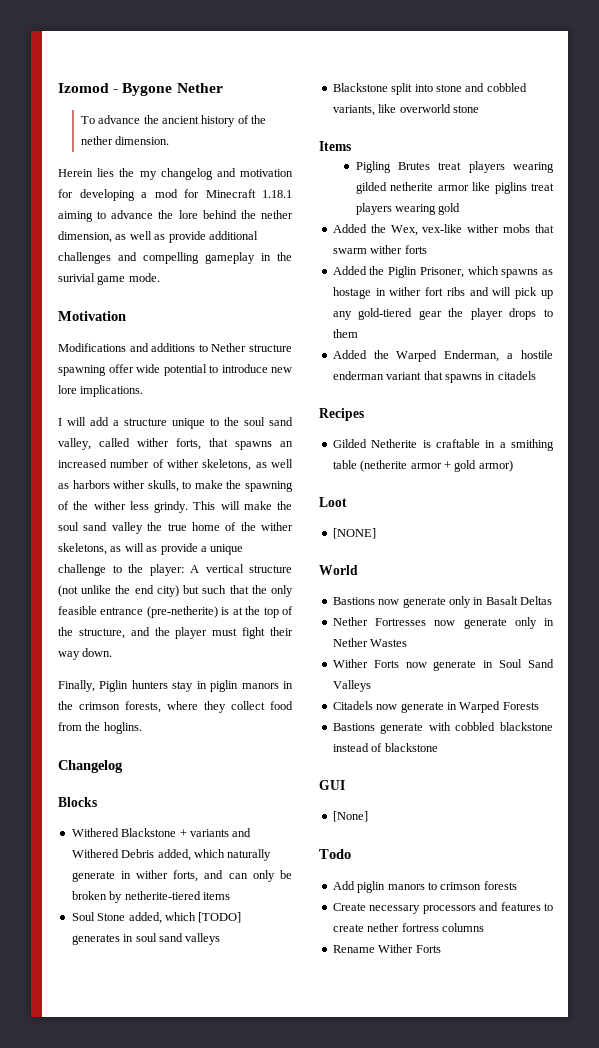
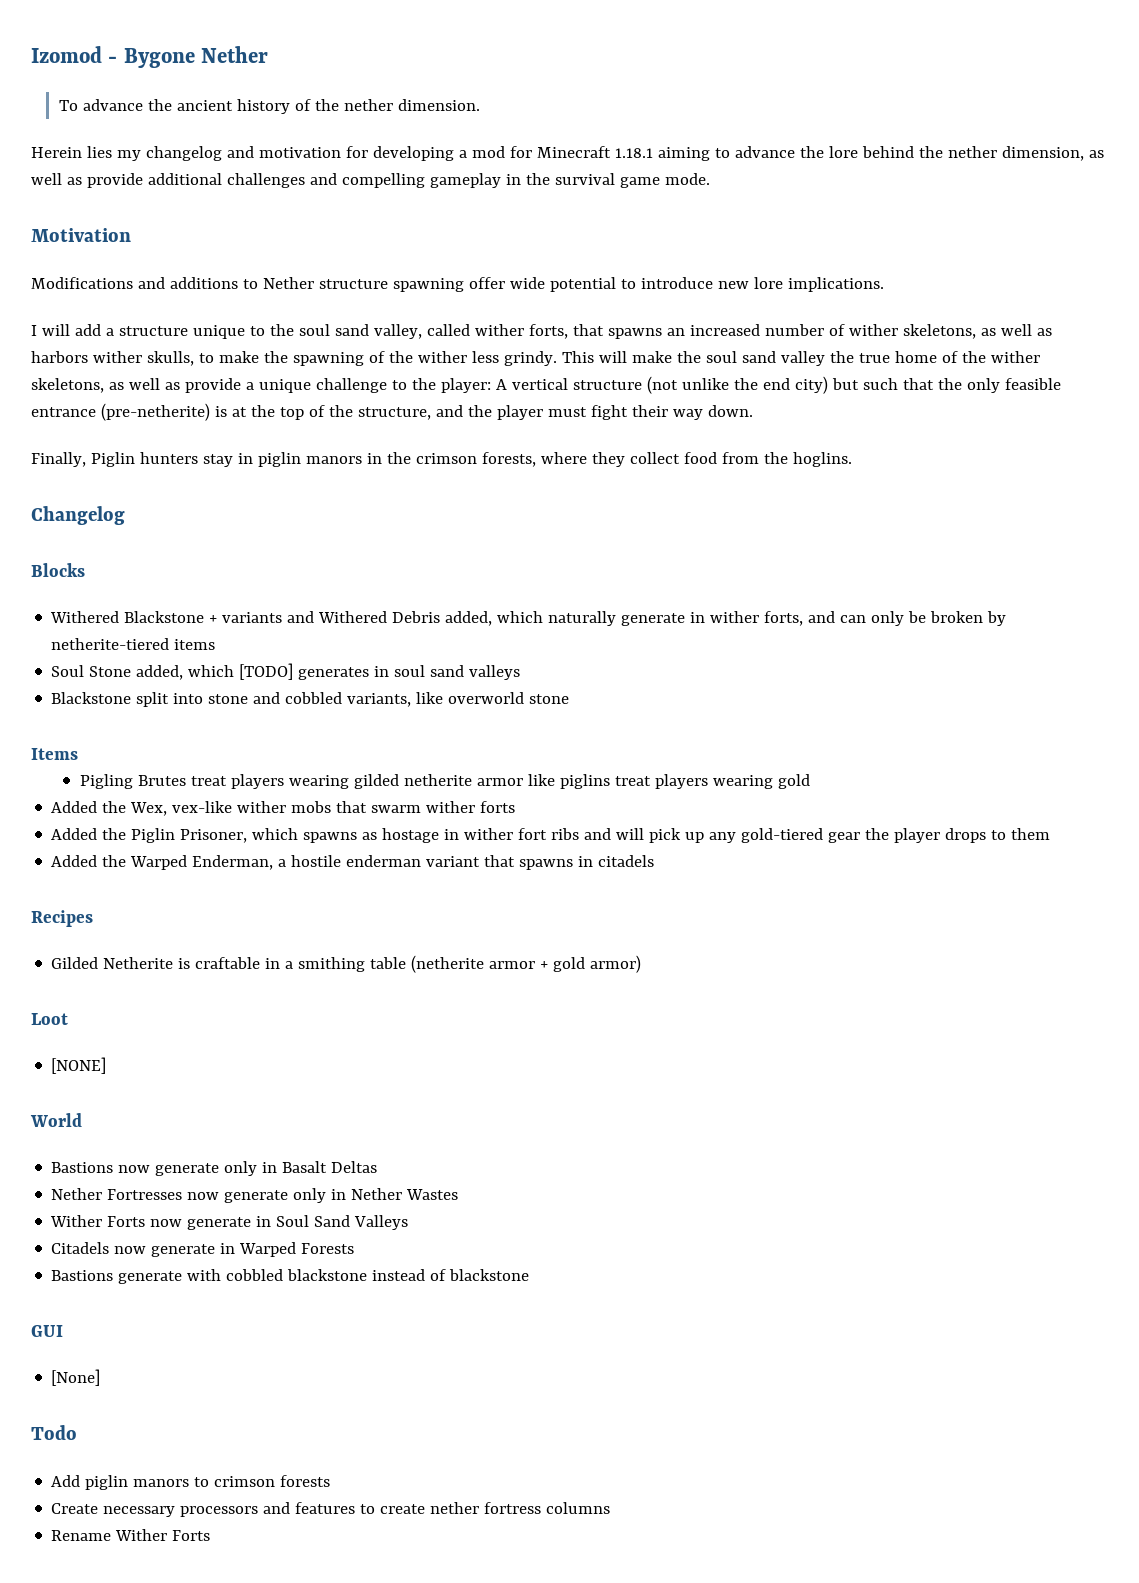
- Herein lies the my changelog and motivation for developing a mod for Minecraft 1.18.1 aiming to advance the lore behind the nether dimension, as well as provide additional challenges and compelling gameplay in the surivial game mode.
+ Herein lies my changelog and motivation for developing a mod for Minecraft 1.18.1 aiming to advance the lore behind the nether dimension, as well as provide additional challenges and compelling gameplay in the survival game mode.
- This will make the soul sand valley the true home of the wither skeletons, as will as provide a unique challenge to the player: A vertical structure (not unlike the end city) but such that the only feasible entrance (pre-netherite) is at the top of the structure, and the player must fight their way down.
+ This will make the soul sand valley the true home of the wither skeletons, as well as provide a unique challenge to the player: A vertical structure (not unlike the end city) but such that the only feasible entrance (pre-netherite) is at the top of the structure, and the player must fight their way down.

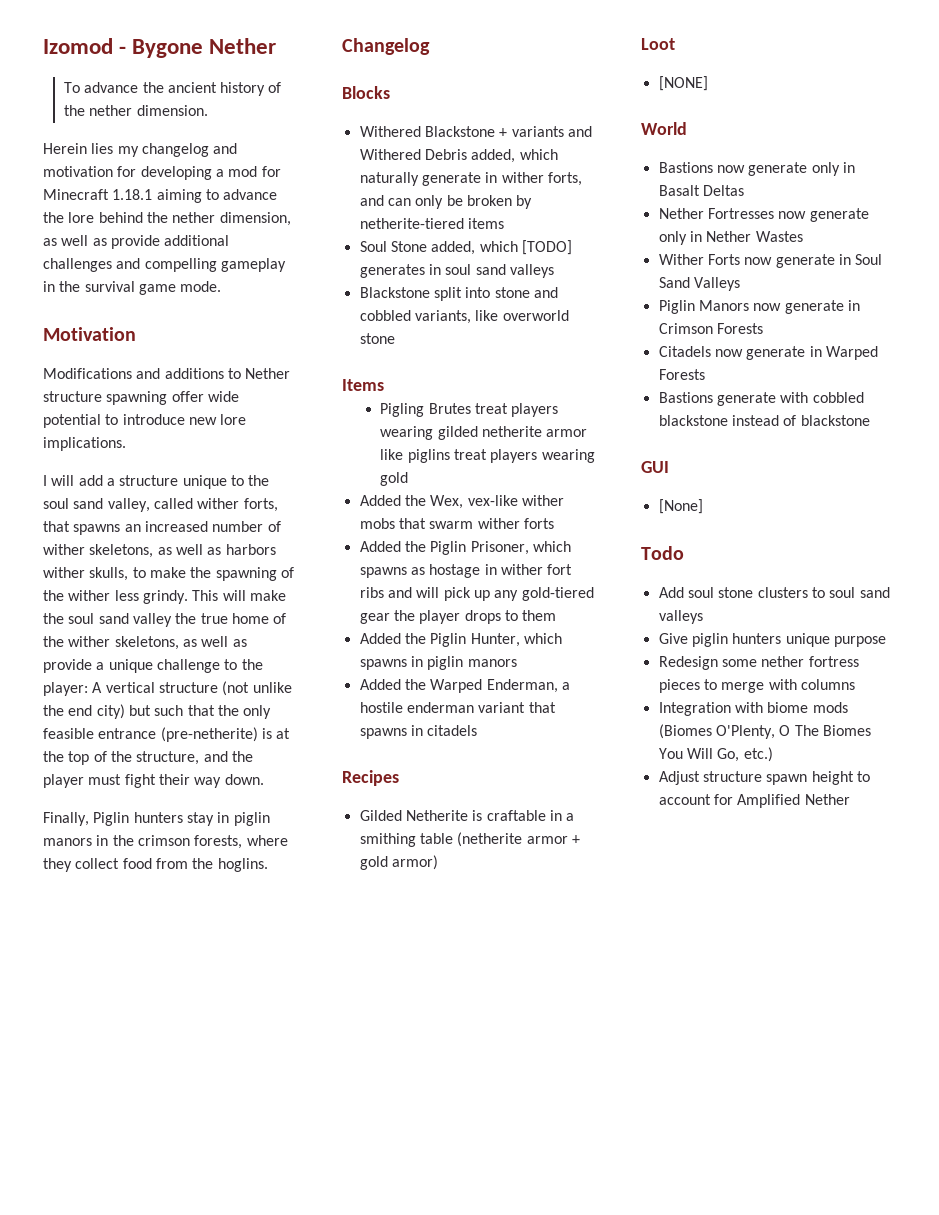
+ Added the Piglin Hunter, which spawns in piglin manors
+ Piglin Manors now generate in Crimson Forests
- Add piglin manors to crimson forests
- Create necessary processors and features to create nether fortress columns
- Rename Wither Forts
+ Add soul stone clusters to soul sand valleys
+ Give piglin hunters unique purpose
+ Redesign some nether fortress pieces to merge with columns
+ Integration with biome mods (Biomes O'Plenty, O The Biomes You Will Go, etc.)
+ Adjust structure spawn height to account for Amplified Nether

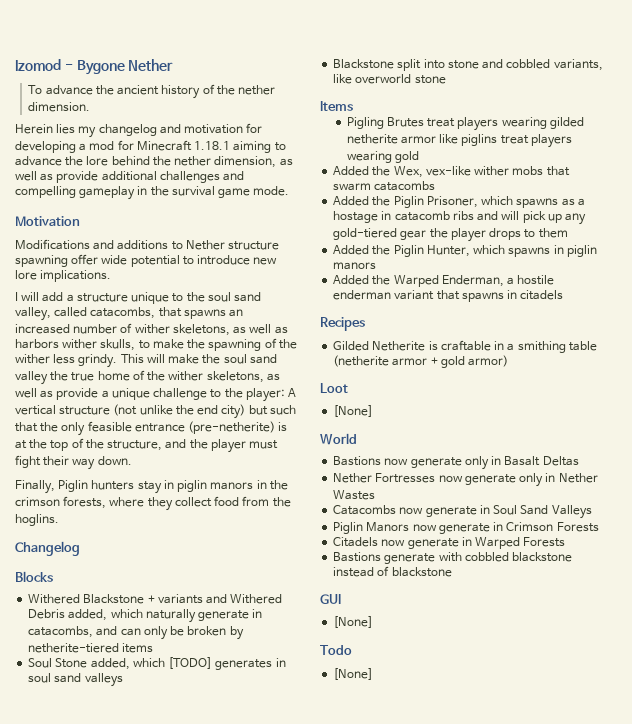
- I will add a structure unique to the soul sand valley, called wither forts, that spawns an increased number of wither skeletons, as well as harbors wither skulls, to make the spawning of the wither less grindy.
+ I will add a structure unique to the soul sand valley, called catacombs, that spawns an increased number of wither skeletons, as well as harbors wither skulls, to make the spawning of the wither less grindy.
- Withered Blackstone + variants and Withered Debris added, which naturally generate in wither forts, and can only be broken by netherite-tiered items
+ Withered Blackstone + variants and Withered Debris added, which naturally generate in catacombs, and can only be broken by netherite-tiered items
- Added the Wex, vex-like wither mobs that swarm wither forts
+ Added the Wex, vex-like wither mobs that swarm catacombs
- Added the Piglin Prisoner, which spawns as hostage in wither fort ribs and will pick up any gold-tiered gear the player drops to them
+ Added the Piglin Prisoner, which spawns as a hostage in catacomb ribs and will pick up any gold-tiered gear the player drops to them
  Loot
- [NONE]
+ [None]
- Wither Forts now generate in Soul Sand Valleys
+ Catacombs now generate in Soul Sand Valleys
  Todo
- Add soul stone clusters to soul sand valleys
- Give piglin hunters unique purpose
- Redesign some nether fortress pieces to merge with columns
- Integration with biome mods (Biomes O'Plenty, O The Biomes You Will Go, etc.)
- Adjust structure spawn height to account for Amplified Nether
+ [None]

